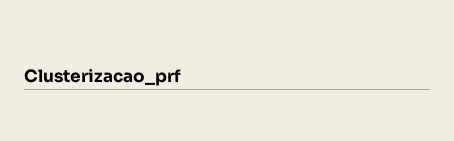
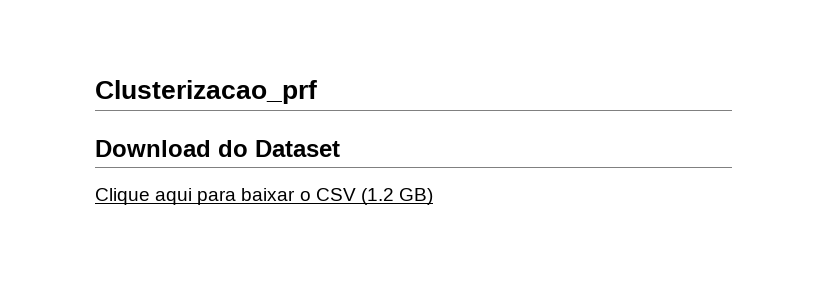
+ Download do Dataset
+ Clique aqui para baixar o CSV (1.2 GB)

